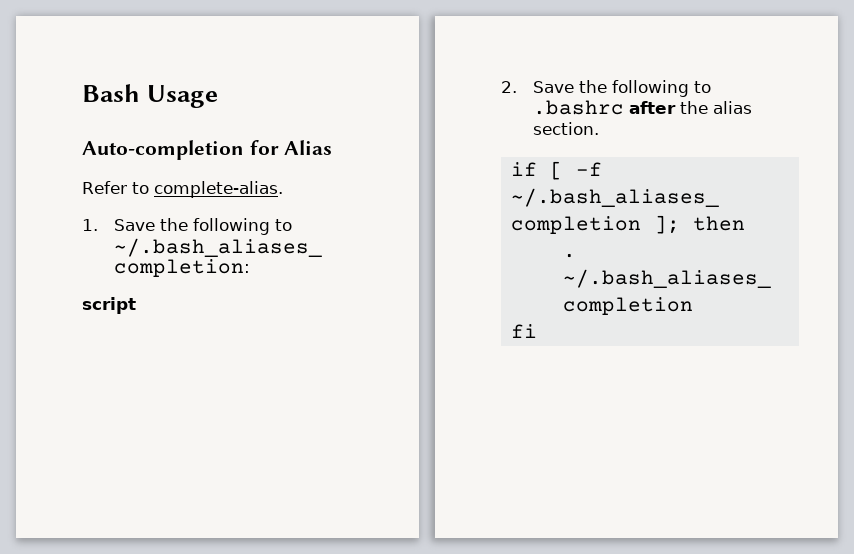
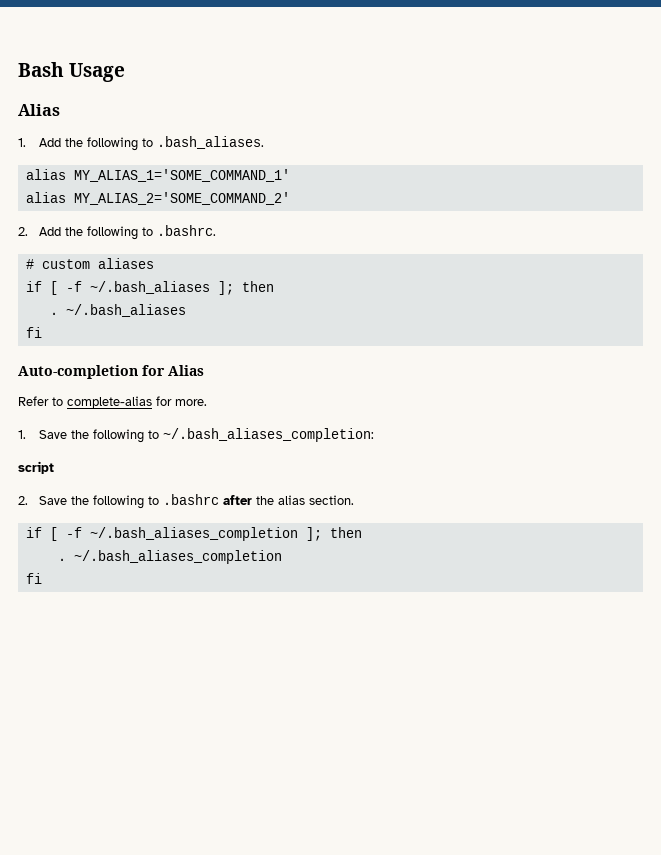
  Bash Usage
+ Alias
+ 1. Add the following to .bash_aliases.
+ alias MY_ALIAS_1='SOME_COMMAND_1'
+ alias MY_ALIAS_2='SOME_COMMAND_2'
+ 2. Add the following to .bashrc.
+ # custom aliases
+ if [ -f ~/.bash_aliases ]; then
+ . ~/.bash_aliases
+ fi
- Refer to complete-alias.
+ Refer to complete-alias for more.

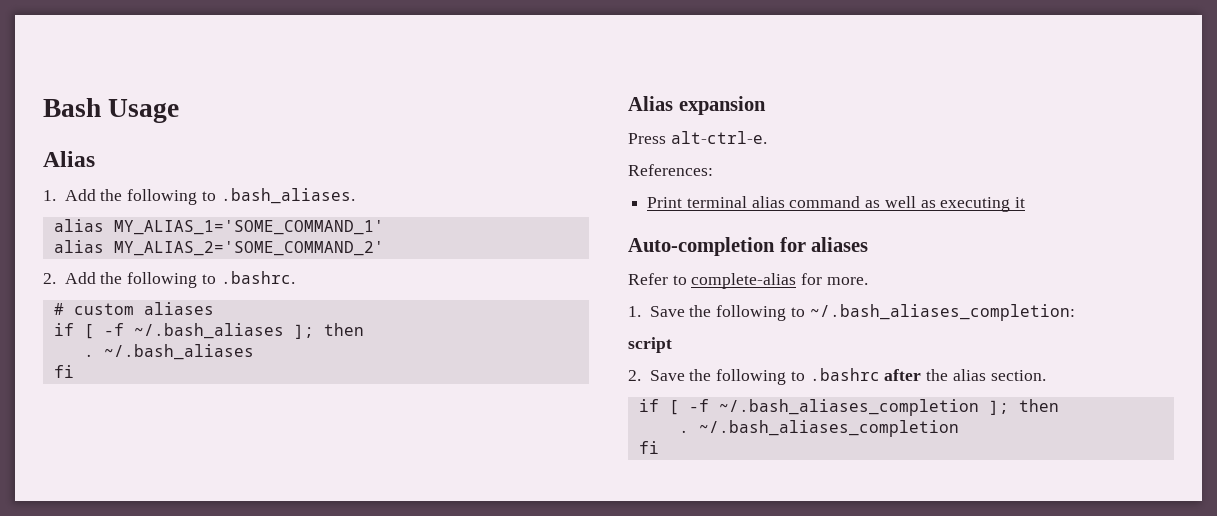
+ Alias expansion
+ Press alt-ctrl-e.
+ References:
+ Print terminal alias command as well as executing it
- Auto-completion for Alias
+ Auto-completion for aliases

